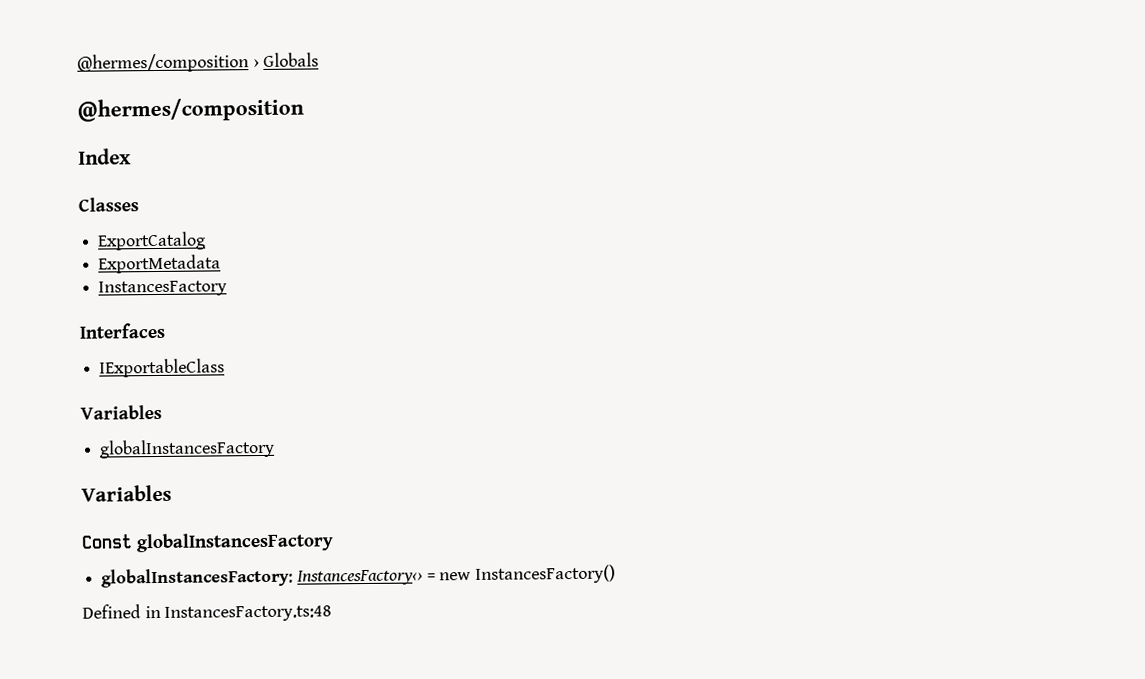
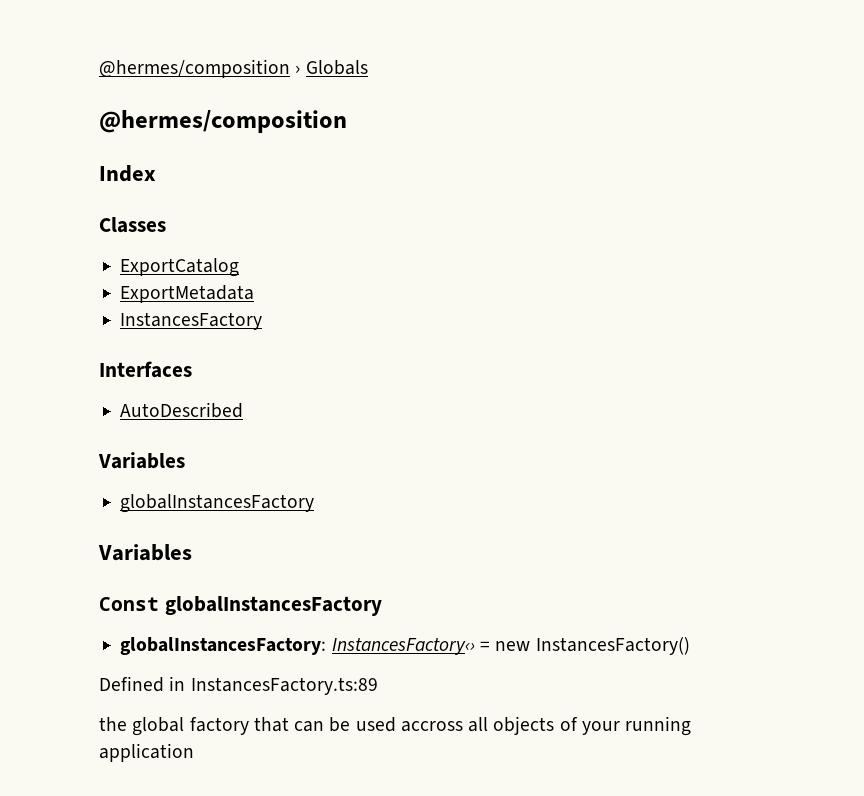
- IExportableClass
+ AutoDescribed
- Defined in InstancesFactory.ts:48
+ Defined in InstancesFactory.ts:89
+ the global factory that can be used accross all objects of your running application

